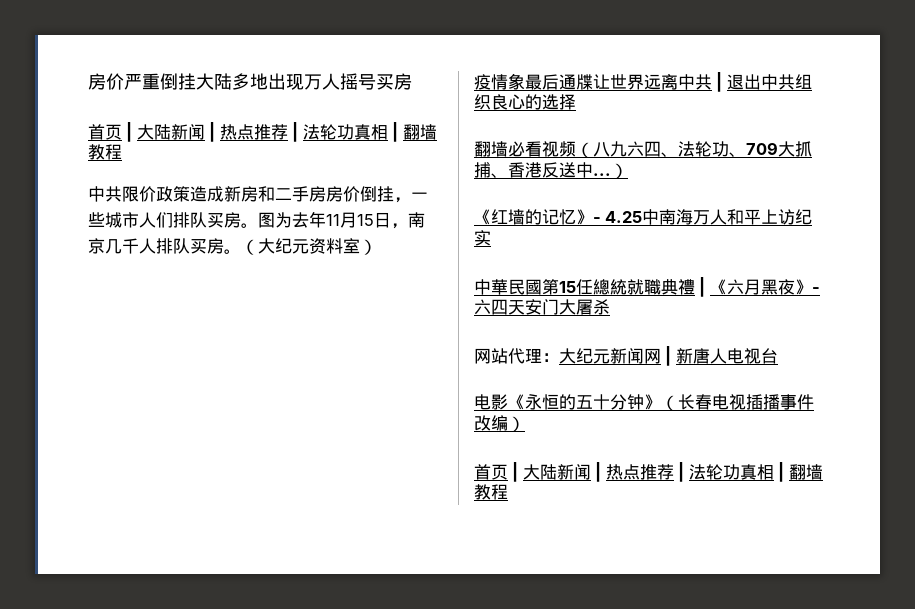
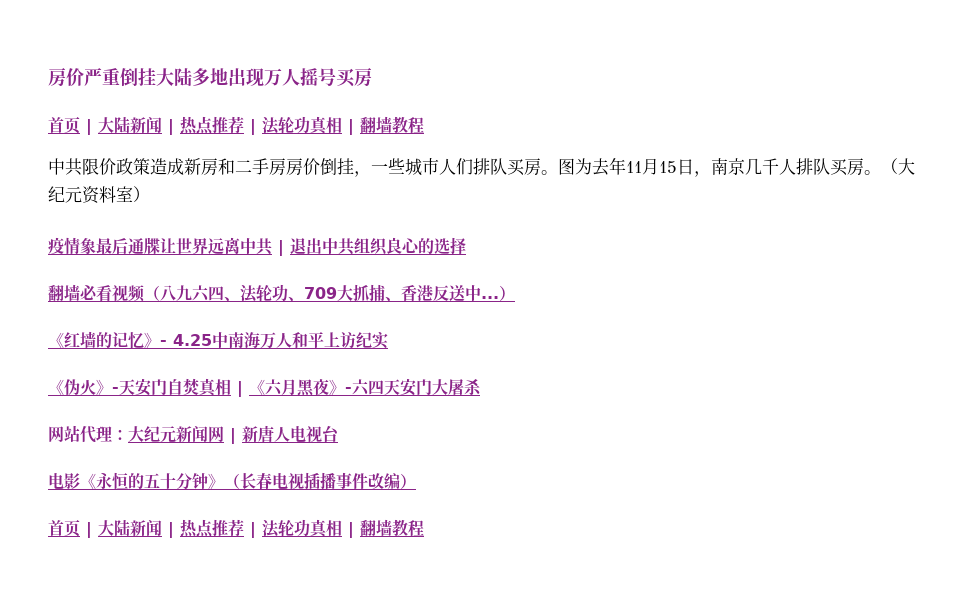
- 中華民國第15任總統就職典禮 | 《六月黑夜》-六四天安门大屠杀
+ 《伪火》-天安门自焚真相 | 《六月黑夜》-六四天安门大屠杀

